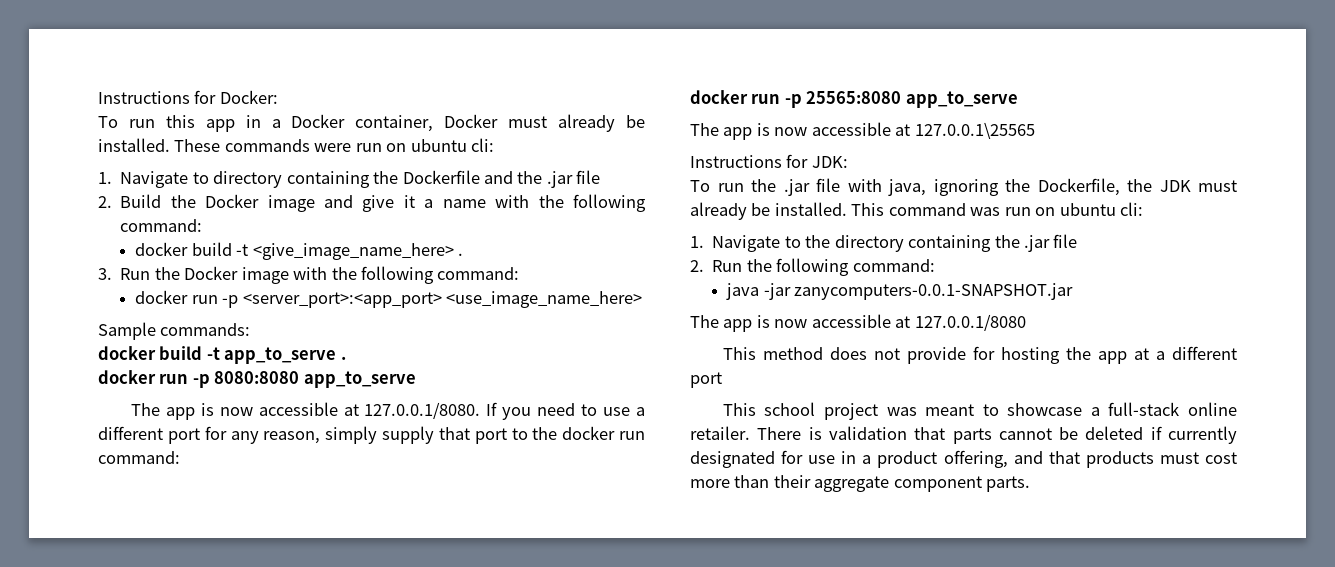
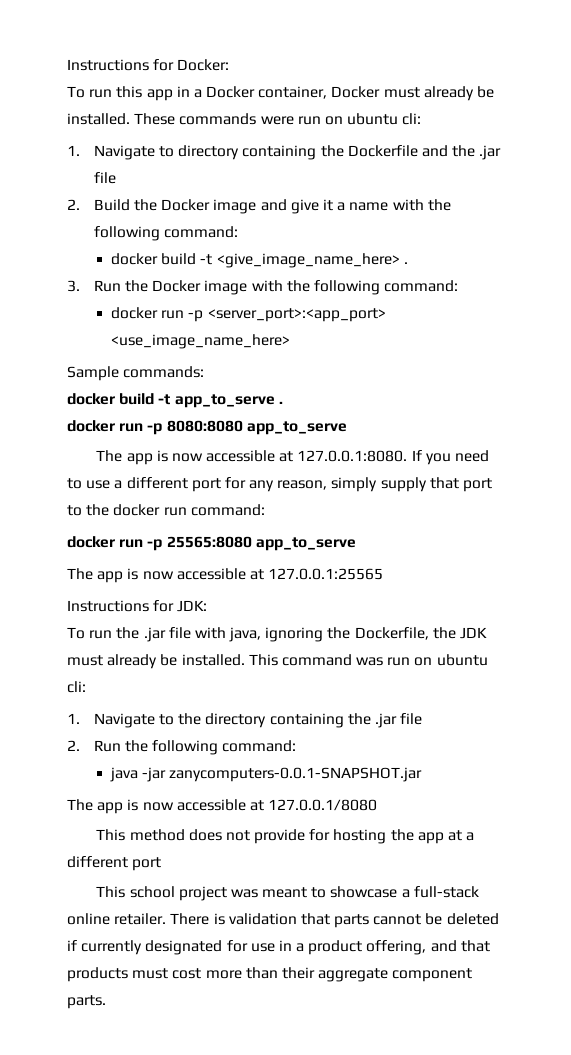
- The app is now accessible at 127.0.0.1/8080. If you need to use a different port for any reason, simply supply that port to the docker run command:
+ The app is now accessible at 127.0.0.1:8080. If you need to use a different port for any reason, simply supply that port to the docker run command:
- The app is now accessible at 127.0.0.1\25565
+ The app is now accessible at 127.0.0.1:25565

